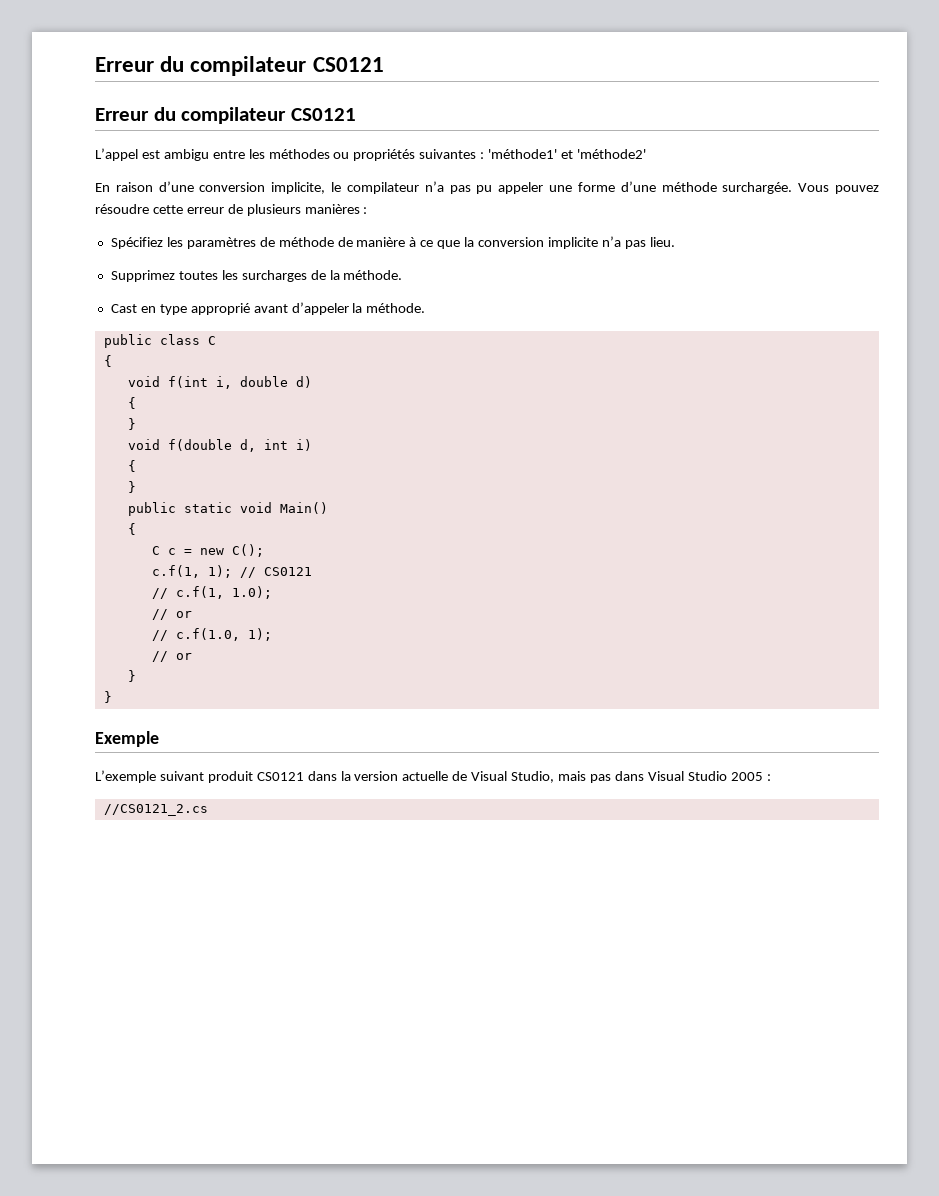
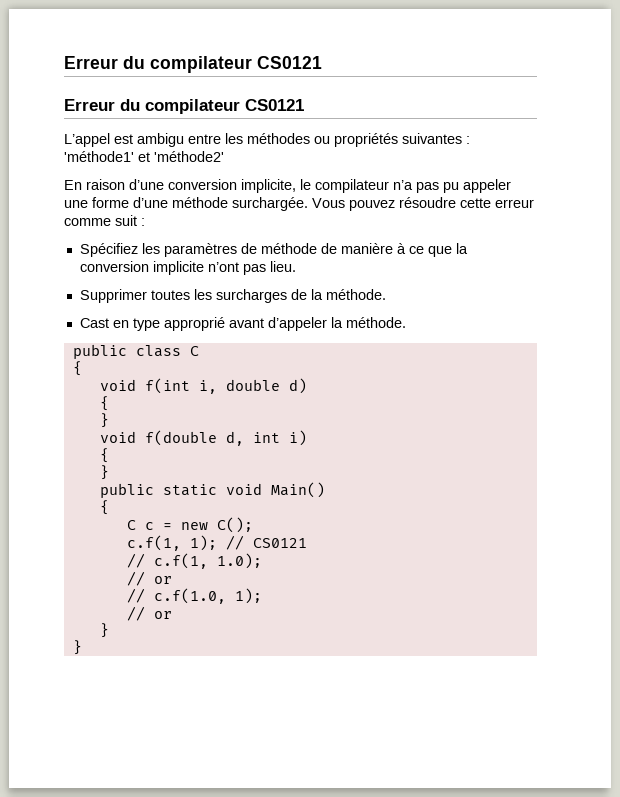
- Vous pouvez résoudre cette erreur de plusieurs manières :
+ Vous pouvez résoudre cette erreur comme suit :
- Spécifiez les paramètres de méthode de manière à ce que la conversion implicite n’a pas lieu.
+ Spécifiez les paramètres de méthode de manière à ce que la conversion implicite n’ont pas lieu.
- Supprimez toutes les surcharges de la méthode.
+ Supprimer toutes les surcharges de la méthode.
- Exemple
- L’exemple suivant produit CS0121 dans la version actuelle de Visual Studio, mais pas dans Visual Studio 2005 :
- //CS0121_2.cs

